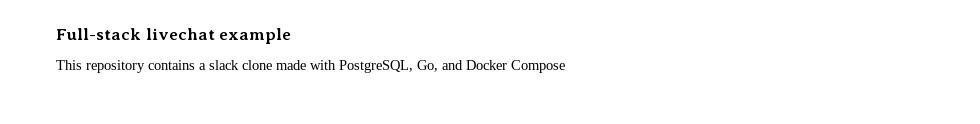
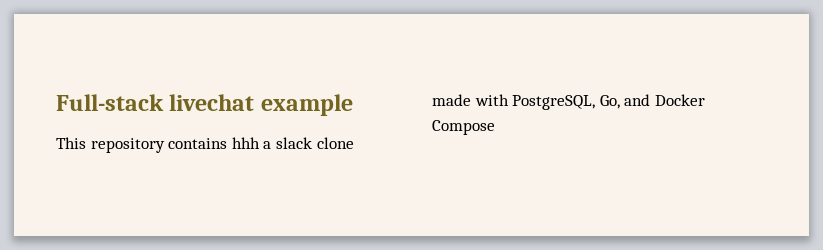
- This repository contains a slack clone made with PostgreSQL, Go, and Docker Compose
+ This repository contains hhh a slack clone made with PostgreSQL, Go, and Docker Compose

